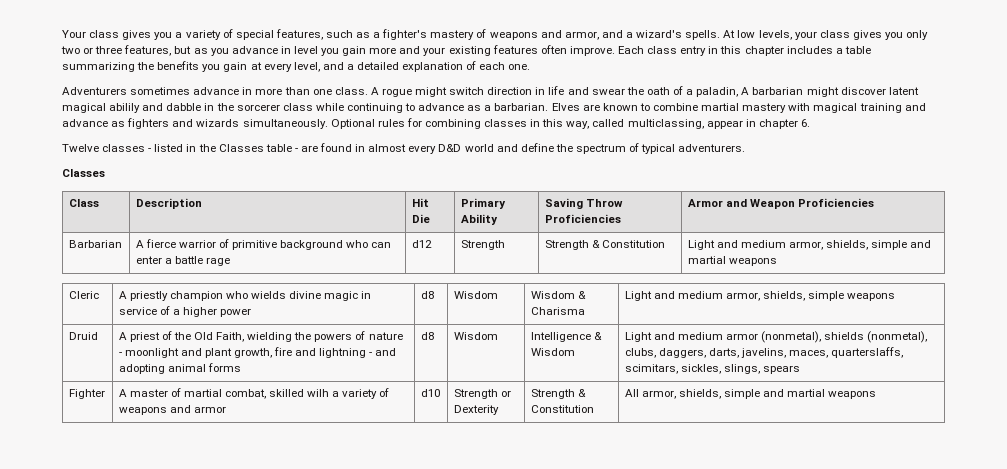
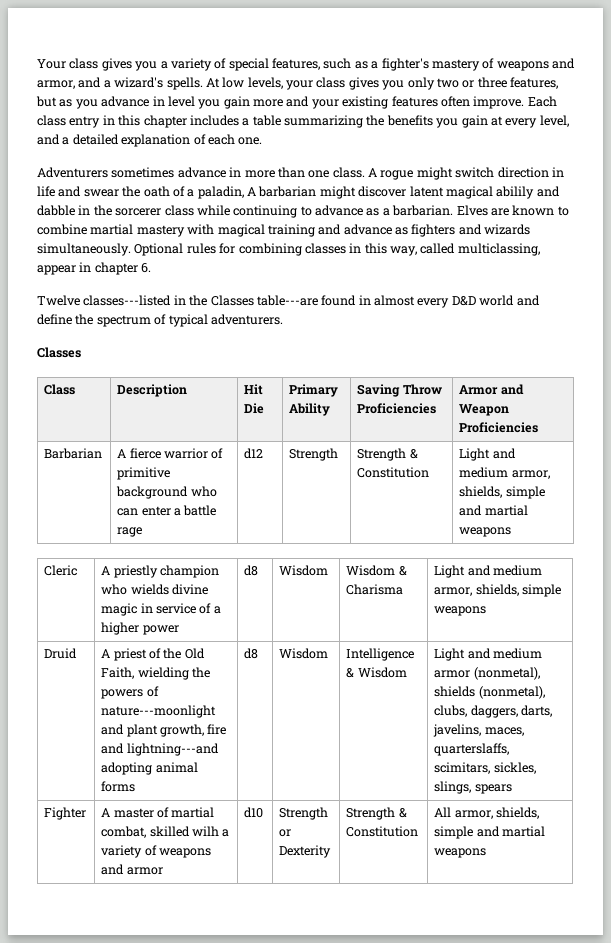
- Twelve classes - listed in the Classes table - are found in almost every D&D world and define the spectrum of typical adventurers.
+ Twelve classes---listed in the Classes table---are found in almost every D&D world and define the spectrum of typical adventurers.
- A priest of the Old Faith, wielding the powers of nature - moonlight and plant growth, fire and lightning - and adopting animal forms
+ A priest of the Old Faith, wielding the powers of nature---moonlight and plant growth, fire and lightning---and adopting animal forms

